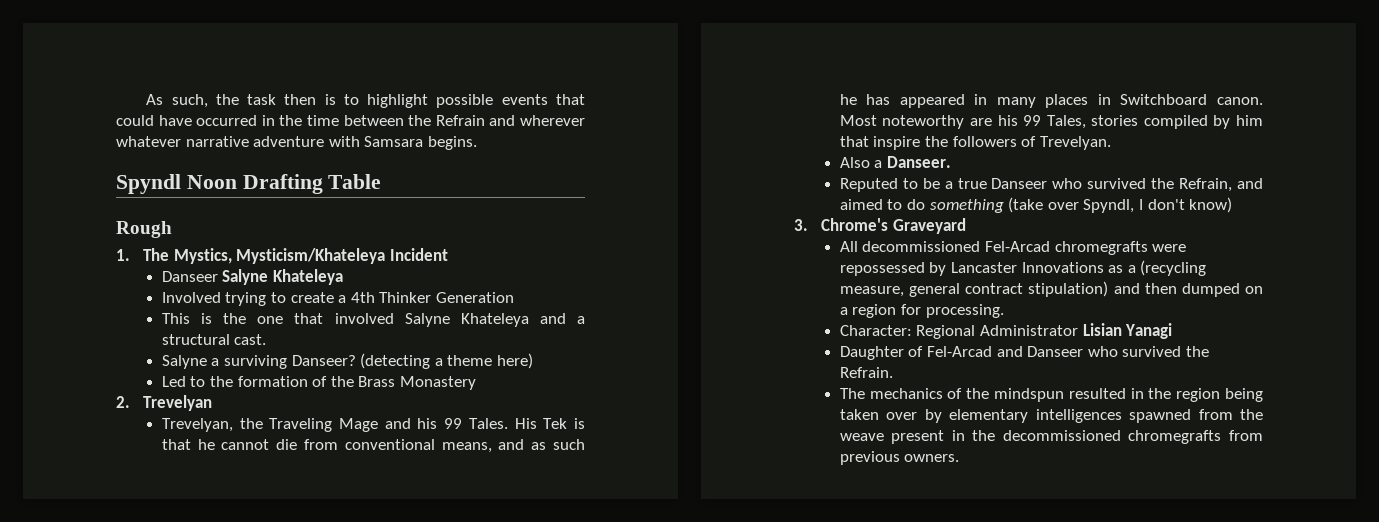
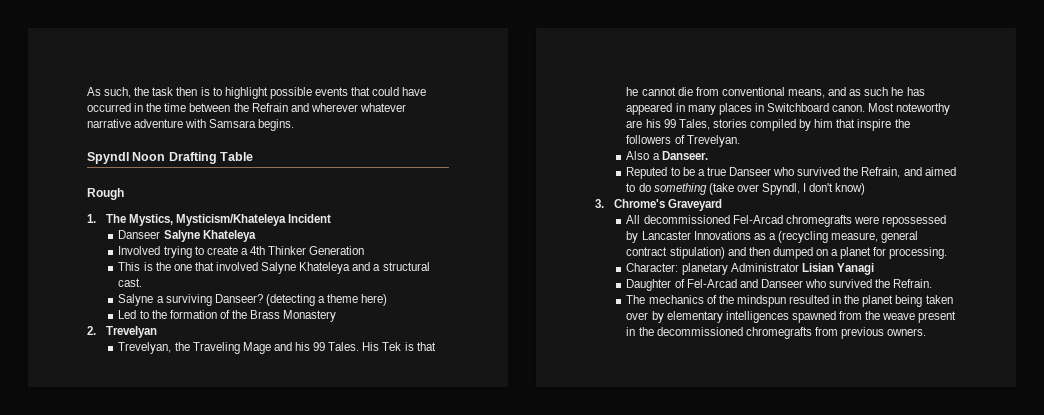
- All decommissioned Fel-Arcad chromegrafts were repossessed by Lancaster Innovations as a (recycling measure, general contract stipulation) and then dumped on a region for processing.
+ All decommissioned Fel-Arcad chromegrafts were repossessed by Lancaster Innovations as a (recycling measure, general contract stipulation) and then dumped on a planet for processing.
- Character: Regional Administrator Lisian Yanagi
+ Character: planetary Administrator Lisian Yanagi
- The mechanics of the mindspun resulted in the region being taken over by elementary intelligences spawned from the weave present in the decommissioned chromegrafts from previous owners.
+ The mechanics of the mindspun resulted in the planet being taken over by elementary intelligences spawned from the weave present in the decommissioned chromegrafts from previous owners.

